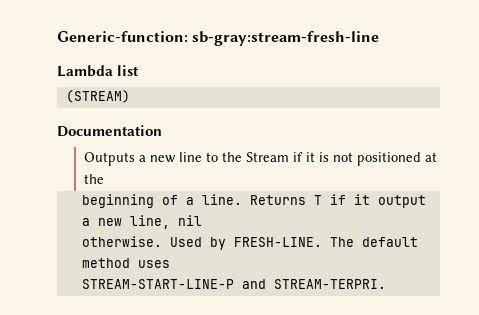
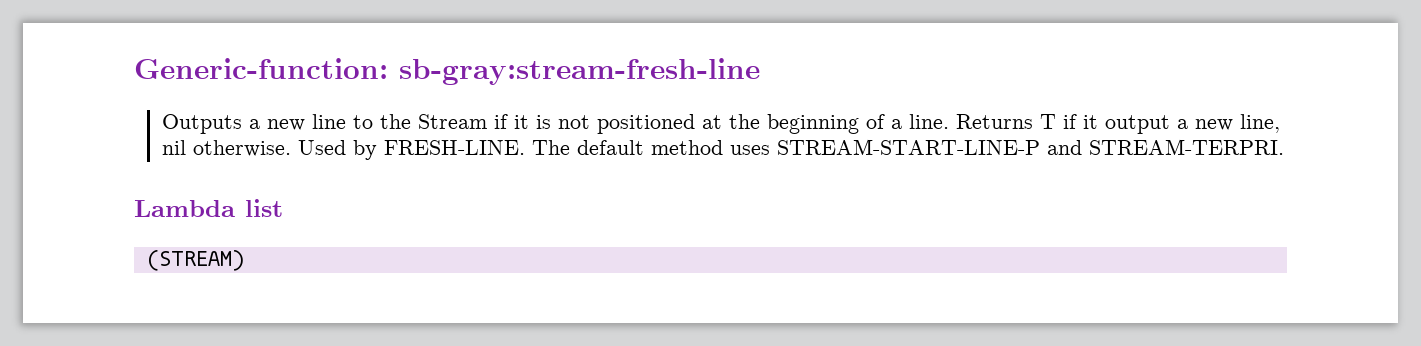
- Lambda list
- (STREAM)
- Documentation
- Outputs a new line to the Stream if it is not positioned at the
- beginning of a line.
+ Outputs a new line to the Stream if it is not positioned at the beginning of a line.
- Returns T if it output a new line, nil
- otherwise.
+ Returns T if it output a new line, nil otherwise.
- The default method uses
- STREAM-START-LINE-P and STREAM-TERPRI.
+ The default method uses STREAM-START-LINE-P and STREAM-TERPRI.
+ Lambda list
+ (STREAM)

